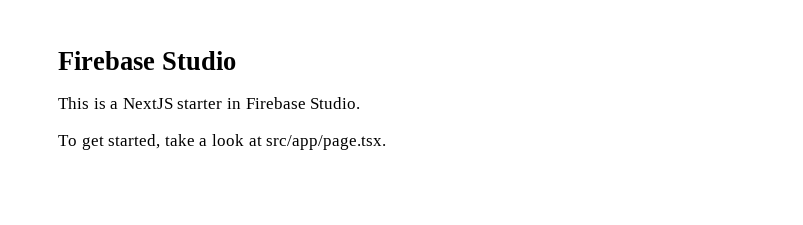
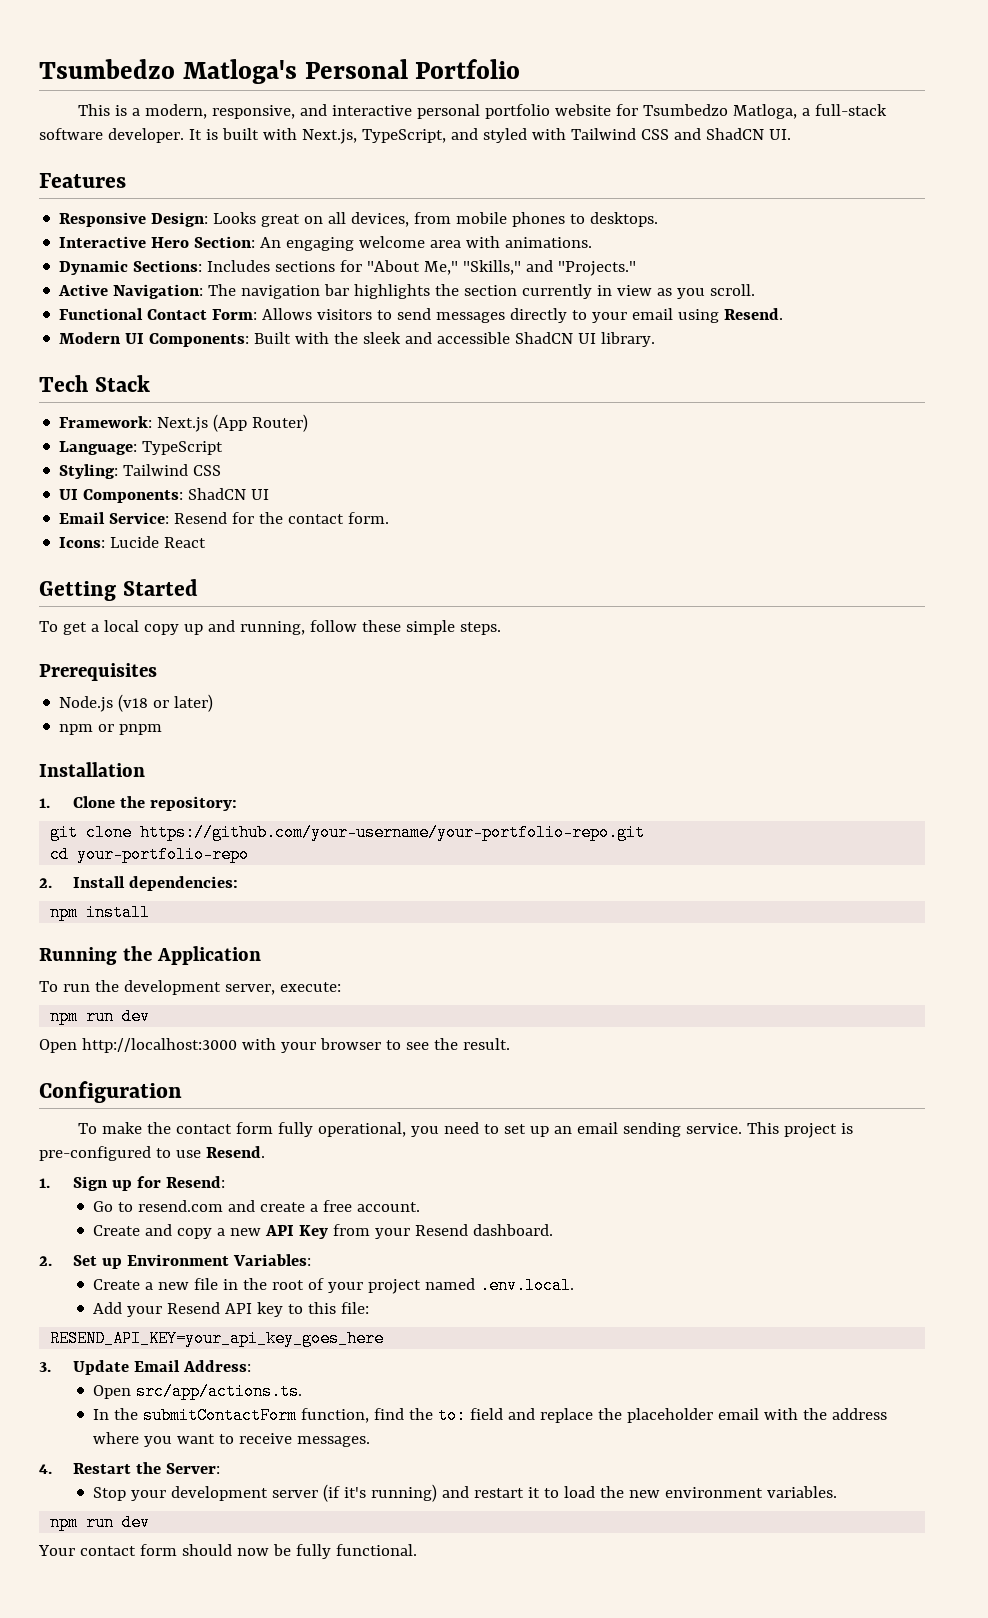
- Firebase Studio
+ Tsumbedzo Matloga's Personal Portfolio
- This is a NextJS starter in Firebase Studio.
- To get started, take a look at src/app/page.tsx.
+ This is a modern, responsive, and interactive personal portfolio website for Tsumbedzo Matloga, a full-stack software developer. It is built with Next.js, TypeScript, and styled with Tailwind CSS and ShadCN UI.
+ Features
+ Responsive Design: Looks great on all devices, from mobile phones to desktops.
+ Interactive Hero Section: An engaging welcome area with animations.
+ Dynamic Sections: Includes sections for "About Me," "Skills," and "Projects."
+ Active Navigation: The navigation bar highlights the section currently in view as you scroll.
+ Functional Contact Form: Allows visitors to send messages directly to your email using Resend.
+ Modern UI Components: Built with the sleek and accessible ShadCN UI library.
+ Tech Stack
+ Framework: Next.js (App Router)
+ Language: TypeScript
+ Styling: Tailwind CSS
+ UI Components: ShadCN UI
+ Email Service: Resend for the contact form.
+ Icons: Lucide React
+ Getting Started
+ To get a local copy up and running, follow these simple steps.
+ Prerequisites
+ Node.js (v18 or later)
+ npm or pnpm
+ Installation
+ 1. Clone the repository:
+ git clone https://github.com/your-username/your-portfolio-repo.git
+ cd your-portfolio-repo
+ 2. Install dependencies:
+ npm install
+ Running the Application
+ To run the development server, execute:
+ npm run dev
+ Open http://localhost:3000 with your browser to see the result.
+ Configuration
+ To make the contact form fully operational, you need to set up an email sending service. This project is pre-configured to use Resend.
+ 1. Sign up for Resend:
+ Go to resend.com and create a free account.
+ Create and copy a new API Key from your Resend dashboard.
+ 2. Set up Environment Variables:
+ Create a new file in the root of your project named .env.local.
+ Add your Resend API key to this file:
+ RESEND_API_KEY=your_api_key_goes_here
+ 3. Update Email Address:
+ Open src/app/actions.ts.
+ In the submitContactForm function, find the to: field and replace the placeholder email with the address where you want to receive messages.
+ 4. Restart the Server:
+ Stop your development server (if it's running) and restart it to load the new environment variables.
+ npm run dev
+ Your contact form should now be fully functional.

